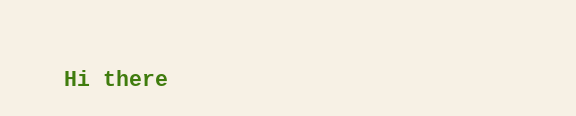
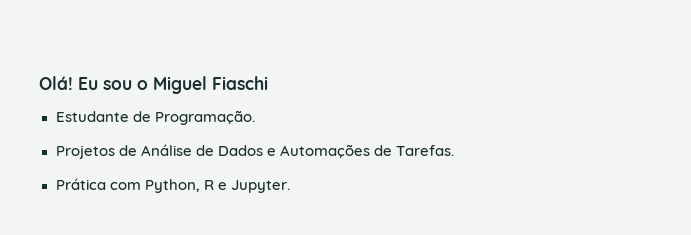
- Hi there
+ Olá! Eu sou o Miguel Fiaschi
+ Estudante de Programação.
+ Projetos de Análise de Dados e Automações de Tarefas.
+ Prática com Python, R e Jupyter.

